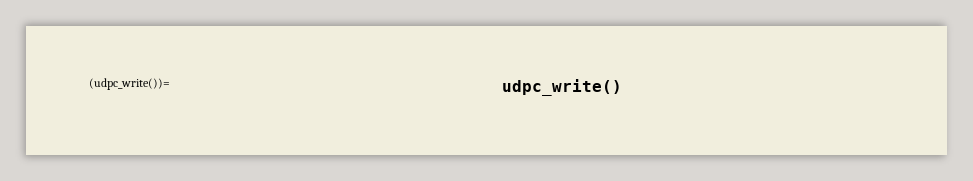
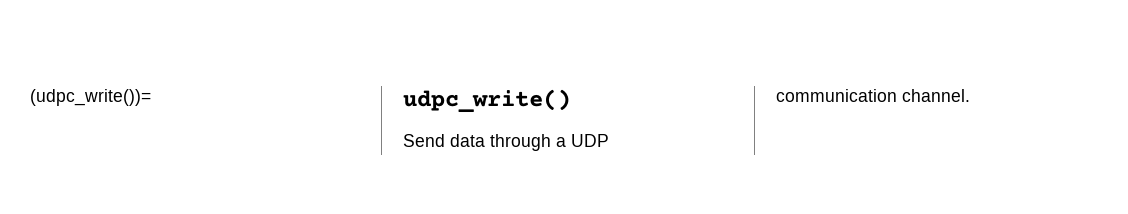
+ Send data through a UDP communication channel.

